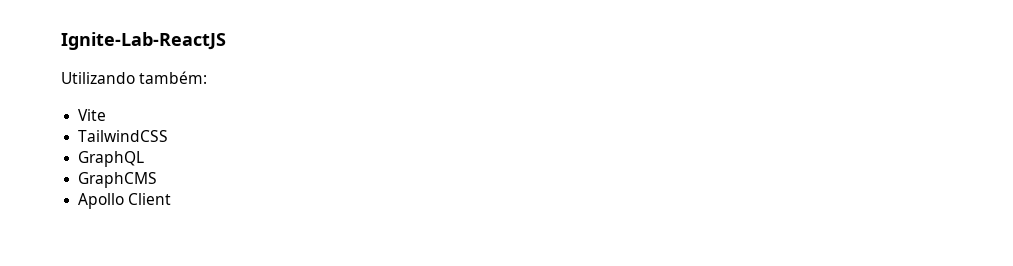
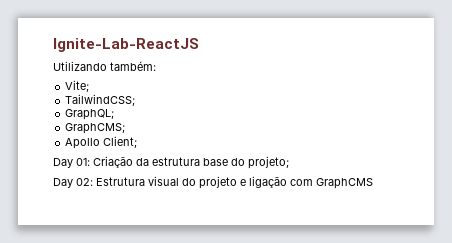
- Vite
- TailwindCSS
- GraphQL
- GraphCMS
- Apollo Client
+ Vite;
+ TailwindCSS;
+ GraphQL;
+ GraphCMS;
+ Apollo Client;
+ Day 01: Criação da estrutura base do projeto;
+ Day 02: Estrutura visual do projeto e ligação com GraphCMS

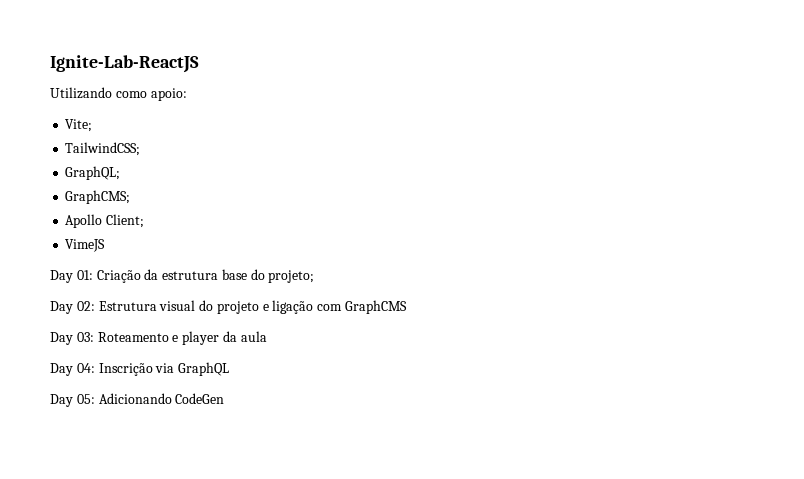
- Utilizando também:
+ Utilizando como apoio:
+ VimeJS
+ Day 03: Roteamento e player da aula
+ Day 04: Inscrição via GraphQL
+ Day 05: Adicionando CodeGen

